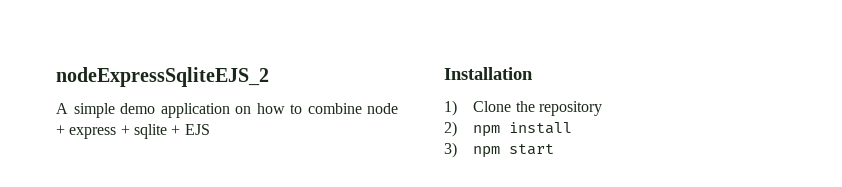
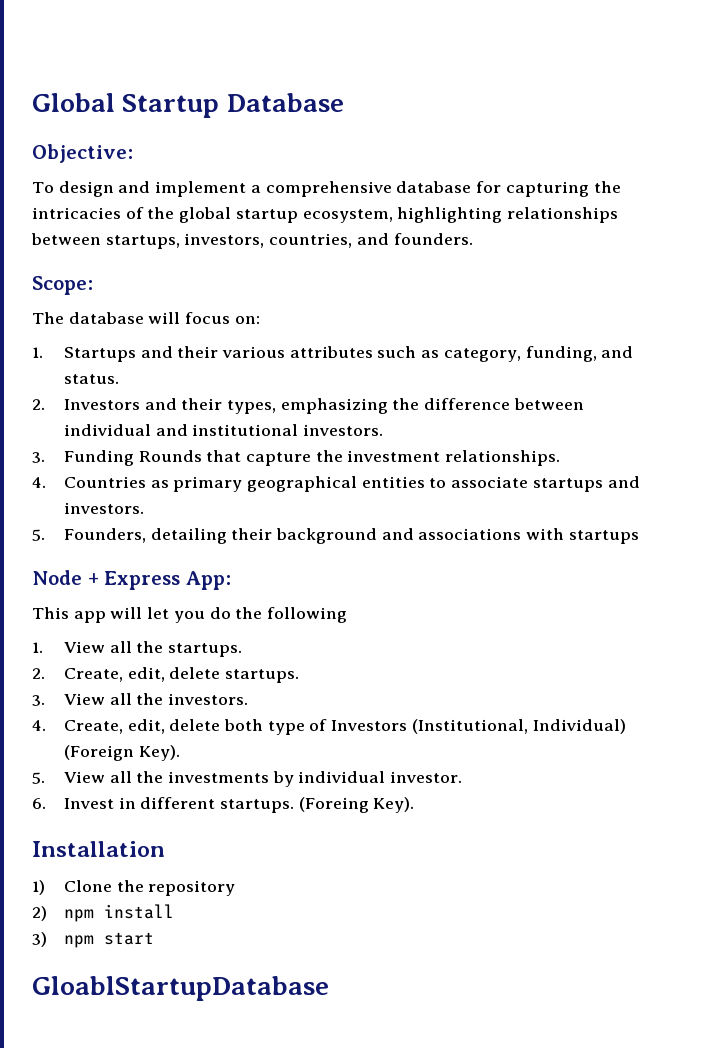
- nodeExpressSqliteEJS_2
- A simple demo application on how to combine node + express + sqlite + EJS
+ Global Startup Database
+ Objective:
+ To design and implement a comprehensive database for capturing the intricacies of the global startup ecosystem, highlighting relationships between startups, investors, countries, and founders.
+ Scope:
+ The database will focus on:
+ 1. Startups and their various attributes such as category, funding, and status.
+ 2. Investors and their types, emphasizing the difference between individual and institutional investors.
+ 3. Funding Rounds that capture the investment relationships.
+ 4. Countries as primary geographical entities to associate startups and investors.
+ 5. Founders, detailing their background and associations with startups
+ Node + Express App:
+ This app will let you do the following
+ 1. View all the startups.
+ 2. Create, edit, delete startups.
+ 3. View all the investors.
+ 4. Create, edit, delete both type of Investors (Institutional, Individual) (Foreign Key).
+ 5. View all the investments by individual investor.
+ 6. Invest in different startups. (Foreing Key).
+ GloablStartupDatabase

